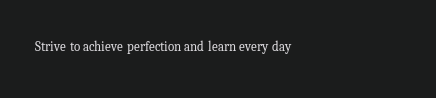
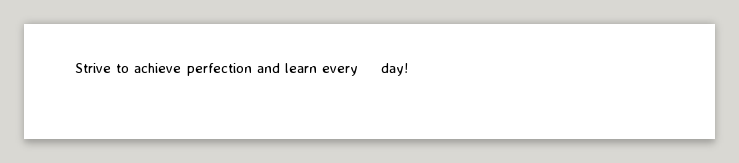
- Strive to achieve perfection and learn every day
+ Strive to achieve perfection and learn every day!

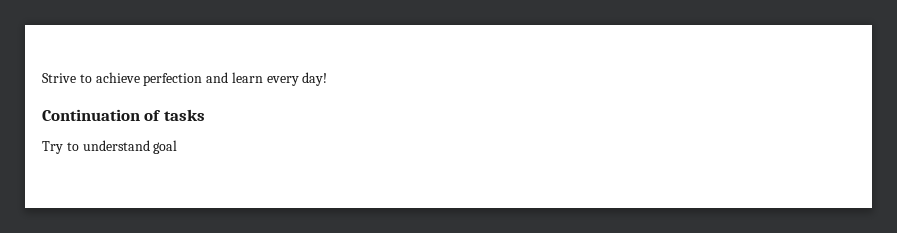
+ Continuation of tasks
+ Try to understand goal

